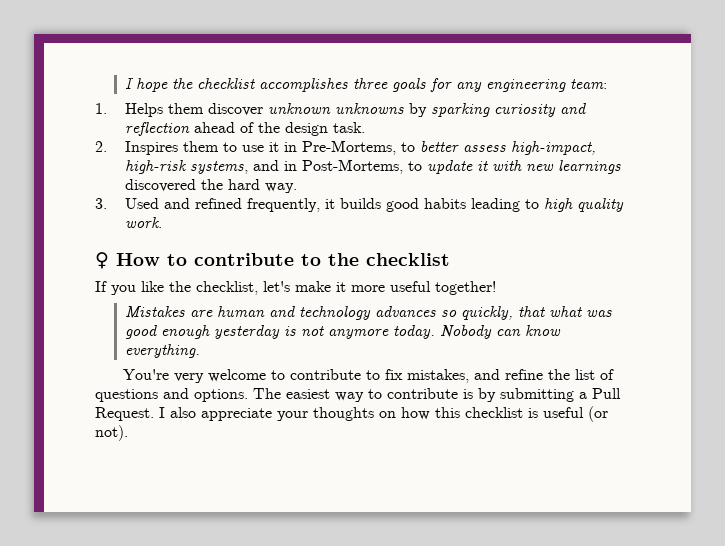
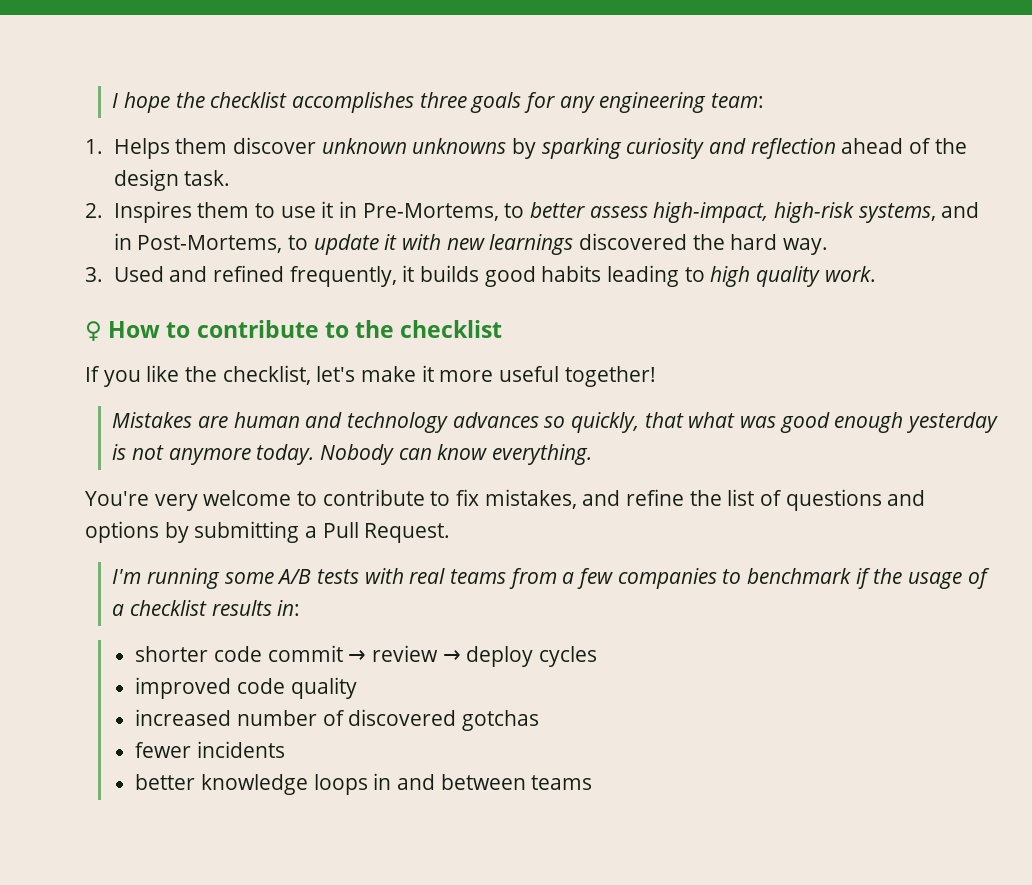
- You're very welcome to contribute to fix mistakes, and refine the list of questions and options. The easiest way to contribute is by submitting a Pull Request. I also appreciate your thoughts on how this checklist is useful (or not).
+ You're very welcome to contribute to fix mistakes, and refine the list of questions and options by submitting a Pull Request.
+ I'm running some A/B tests with real teams from a few companies to benchmark if the usage of a checklist results in:
+ shorter code commit → review → deploy cycles
+ improved code quality
+ increased number of discovered gotchas
+ fewer incidents
+ better knowledge loops in and between teams

